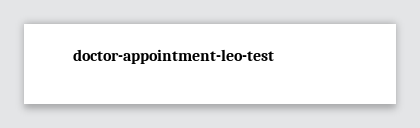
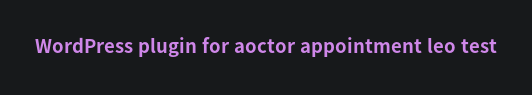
- doctor-appointment-leo-test
+ WordPress plugin for aoctor appointment leo test

